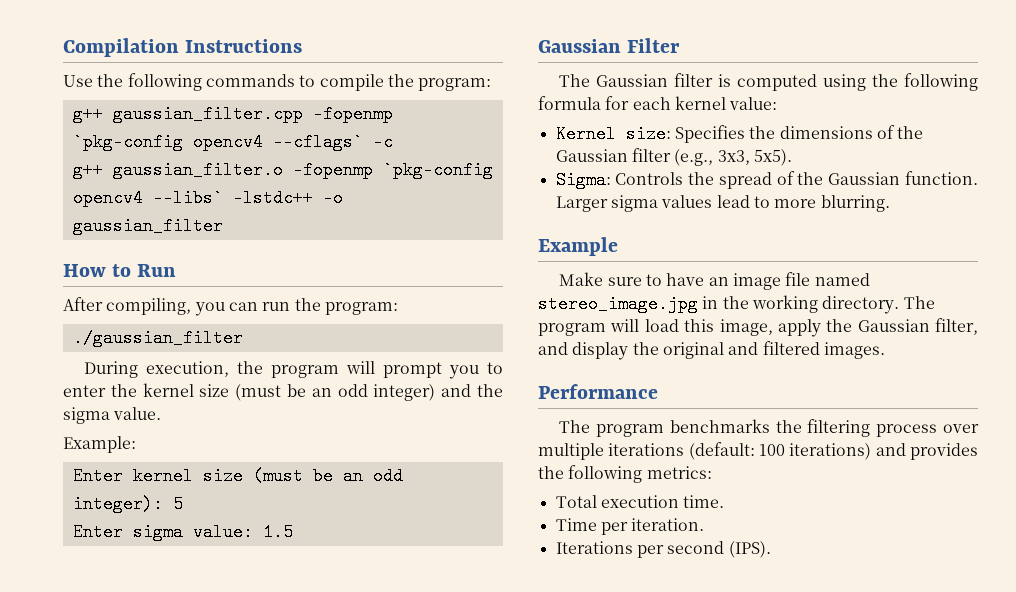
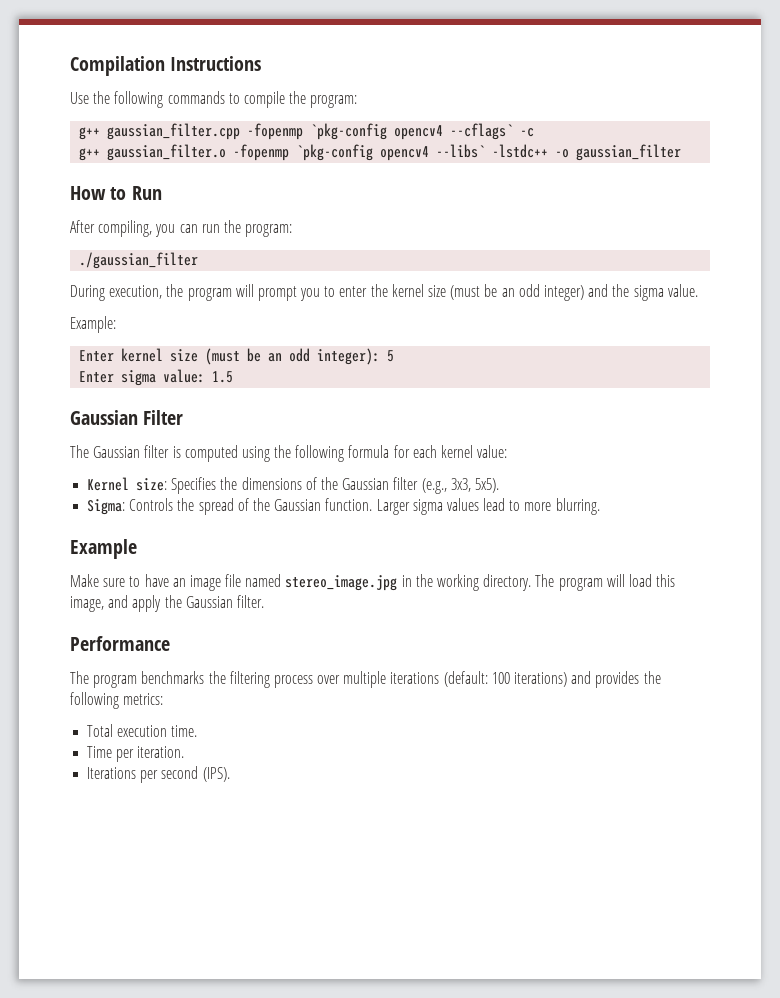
- The program will load this image, apply the Gaussian filter, and display the original and filtered images.
+ The program will load this image, and apply the Gaussian filter.

